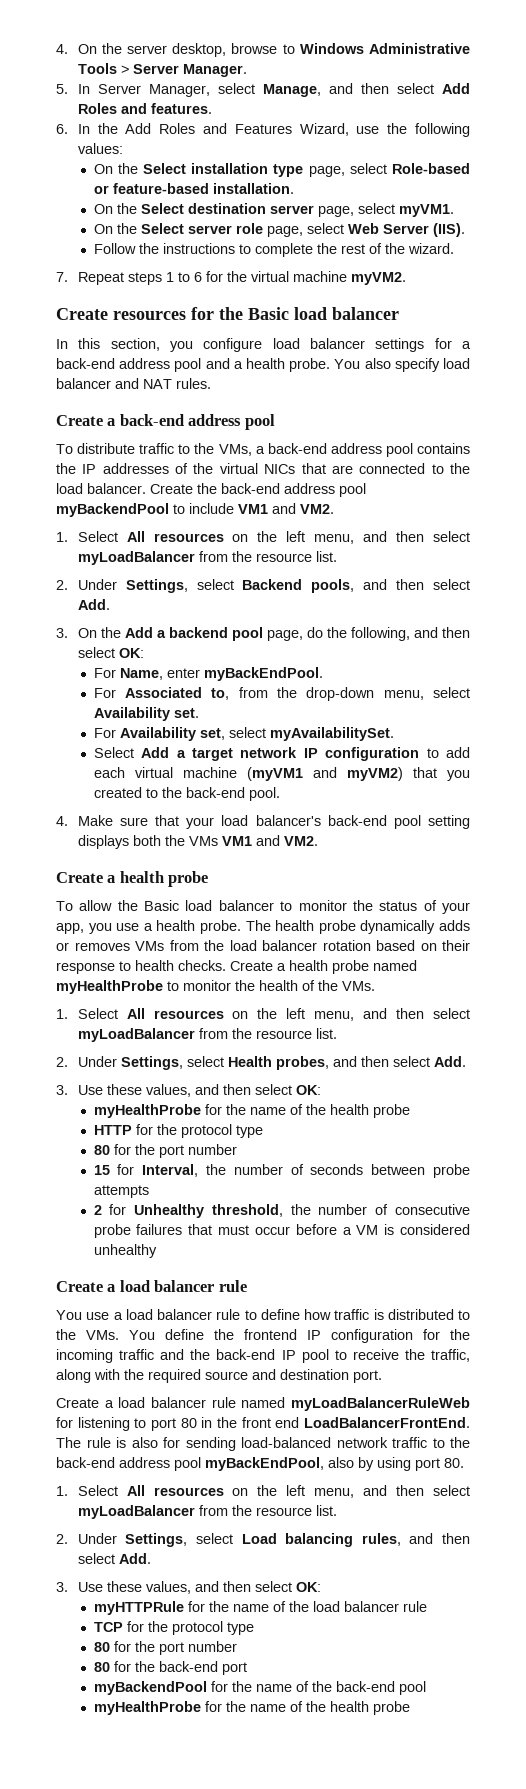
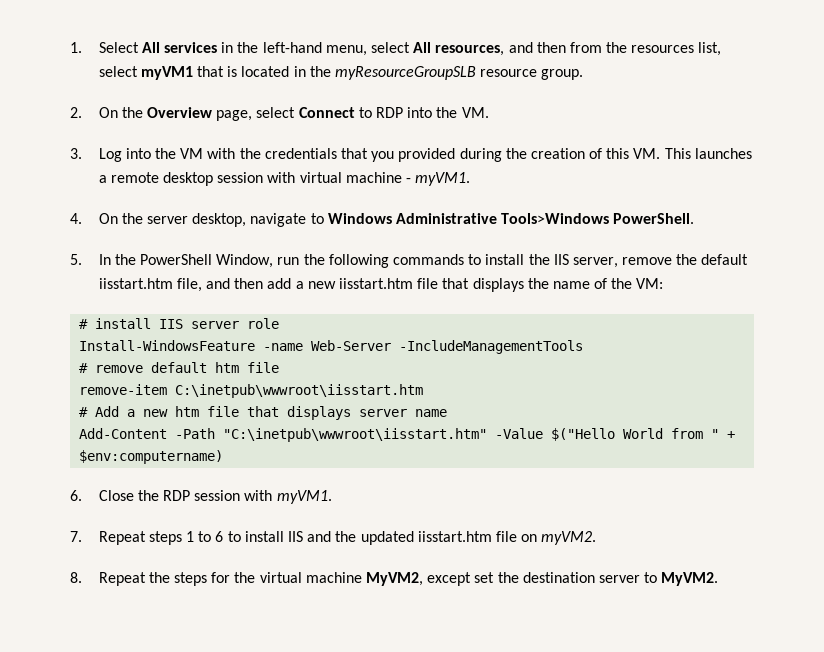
+ 1. Select All services in the left-hand menu, select All resources, and then from the resources list, select myVM1 that is located in the myResourceGroupSLB resource group.
+ 2. On the Overview page, select Connect to RDP into the VM.
+ 3. Log into the VM with the credentials that you provided during the creation of this VM. This launches a remote desktop session with virtual machine - myVM1.
- 4. On the server desktop, browse to Windows Administrative Tools > Server Manager.
- 5. In Server Manager, select Manage, and then select Add Roles and features.
- 6. In the Add Roles and Features Wizard, use the following values:
- On the Select installation type page, select Role-based or feature-based installation.
- On the Select destination server page, select myVM1.
- On the Select server role page, select Web Server (IIS).
- Follow the instructions to complete the rest of the wizard.
+ 4. On the server desktop, navigate to Windows Administrative Tools>Windows PowerShell.
+ 5. In the PowerShell Window, run the following commands to install the IIS server, remove the default iisstart.htm file, and then add a new iisstart.htm file that displays the name of the VM:
+ # install IIS server role
+ Install-WindowsFeature -name Web-Server -IncludeManagementTools
+ # remove default htm file
+ remove-item C:\inetpub\wwwroot\iisstart.htm
+ # Add a new htm file that displays server name
+ Add-Content -Path "C:\inetpub\wwwroot\iisstart.htm" -Value $("Hello World from " + $env:computername)
+ 6. Close the RDP session with myVM1.
- 7. Repeat steps 1 to 6 for the virtual machine myVM2.
- Create resources for the Basic load balancer
- In this section, you configure load balancer settings for a back-end address pool and a health probe. You also specify load balancer and NAT rules.
- Create a back-end address pool
- To distribute traffic to the VMs, a back-end address pool contains the IP addresses of the virtual NICs that are connected to the load balancer. Create the back-end address pool myBackendPool to include VM1 and VM2.
- 1. Select All resources on the left menu, and then select myLoadBalancer from the resource list.
- 2. Under Settings, select Backend pools, and then select Add.
- 3. On the Add a backend pool page, do the following, and then select OK:
- For Name, enter myBackEndPool.
- For Associated to, from the drop-down menu, select Availability set.
- For Availability set, select myAvailabilitySet.
- Select Add a target network IP configuration to add each virtual machine (myVM1 and myVM2) that you created to the back-end pool.
- 4. Make sure that your load balancer's back-end pool setting displays both the VMs VM1 and VM2.
- Create a health probe
- To allow the Basic load balancer to monitor the status of your app, you use a health probe. The health probe dynamically adds or removes VMs from the load balancer rotation based on their response to health checks. Create a health probe named myHealthProbe to monitor the health of the VMs.
- 1. Select All resources on the left menu, and then select myLoadBalancer from the resource list.
- 2. Under Settings, select Health probes, and then select Add.
- 3. Use these values, and then select OK:
- myHealthProbe for the name of the health probe
- HTTP for the protocol type
- 80 for the port number
- 15 for Interval, the number of seconds between probe attempts
- 2 for Unhealthy threshold, the number of consecutive probe failures that must occur before a VM is considered unhealthy
- Create a load balancer rule
- You use a load balancer rule to define how traffic is distributed to the VMs. You define the frontend IP configuration for the incoming traffic and the back-end IP pool to receive the traffic, along with the required source and destination port.
- Create a load balancer rule named myLoadBalancerRuleWeb for listening to port 80 in the front end LoadBalancerFrontEnd. The rule is also for sending load-balanced network traffic to the back-end address pool myBackEndPool, also by using port 80.
- 1. Select All resources on the left menu, and then select myLoadBalancer from the resource list.
- 2. Under Settings, select Load balancing rules, and then select Add.
- 3. Use these values, and then select OK:
- myHTTPRule for the name of the load balancer rule
- TCP for the protocol type
- 80 for the port number
- 80 for the back-end port
- myBackendPool for the name of the back-end pool
- myHealthProbe for the name of the health probe
+ 7. Repeat steps 1 to 6 to install IIS and the updated iisstart.htm file on myVM2.
+ 8. Repeat the steps for the virtual machine MyVM2, except set the destination server to MyVM2.

